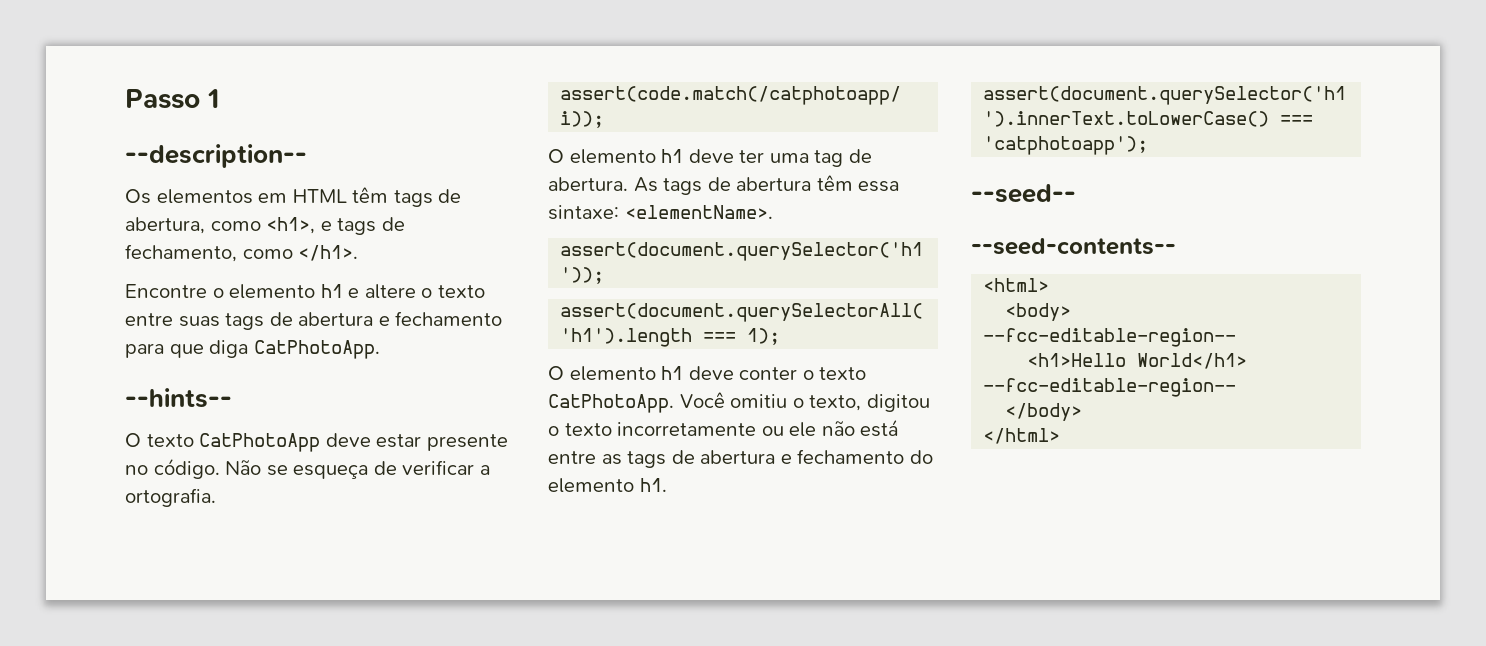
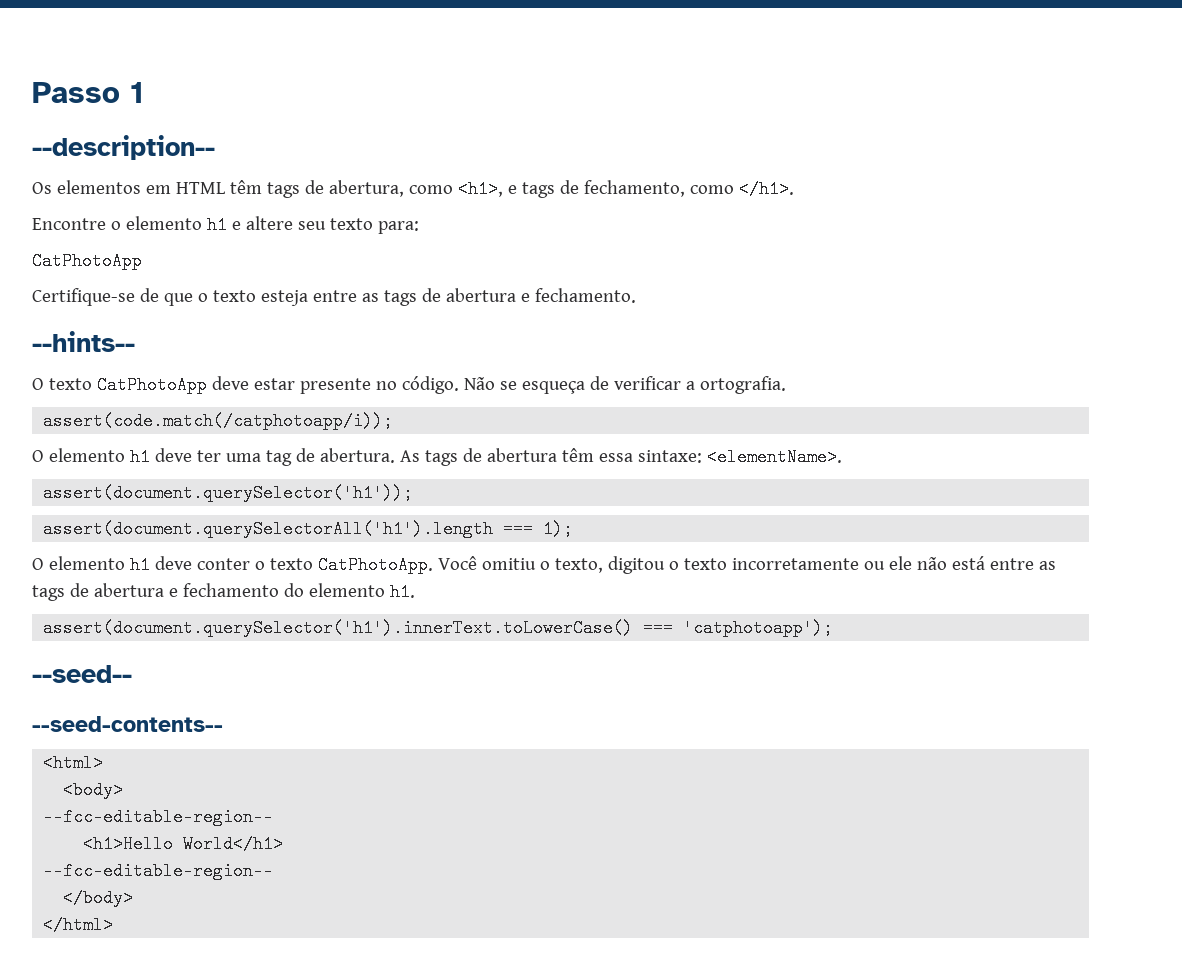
- Encontre o elemento h1 e altere o texto entre suas tags de abertura e fechamento para que diga CatPhotoApp.
+ Encontre o elemento h1 e altere seu texto para:
+ CatPhotoApp
+ Certifique-se de que o texto esteja entre as tags de abertura e fechamento.

